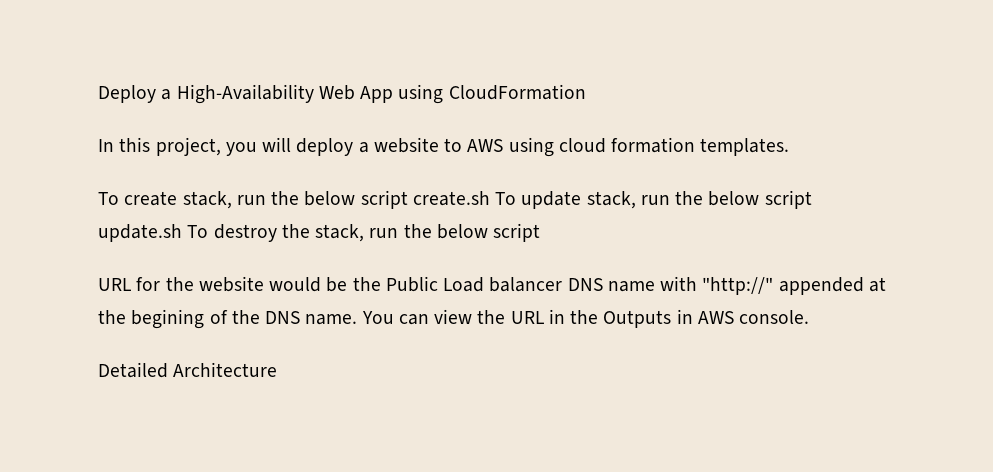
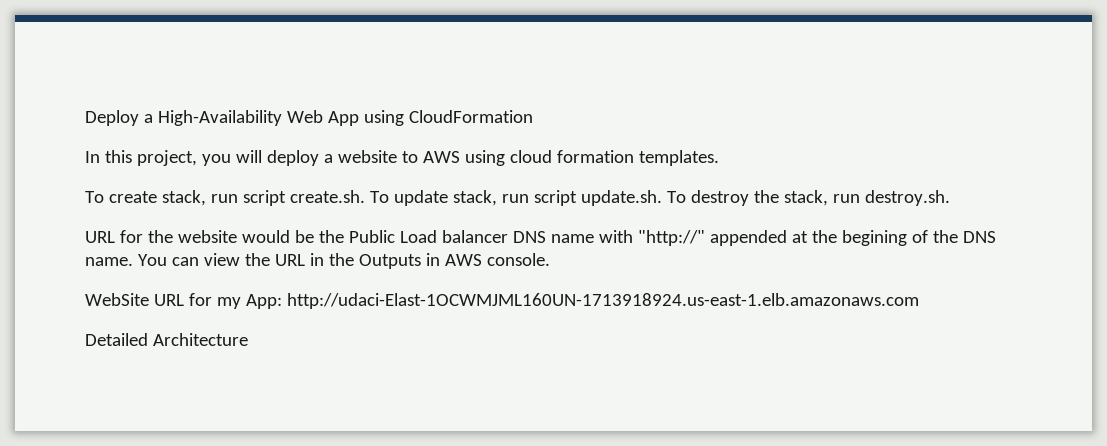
- To create stack, run the below script create.sh To update stack, run the below script update.sh To destroy the stack, run the below script
+ To create stack, run script create.sh. To update stack, run script update.sh. To destroy the stack, run destroy.sh.
+ WebSite URL for my App: http://udaci-Elast-1OCWMJML160UN-1713918924.us-east-1.elb.amazonaws.com

